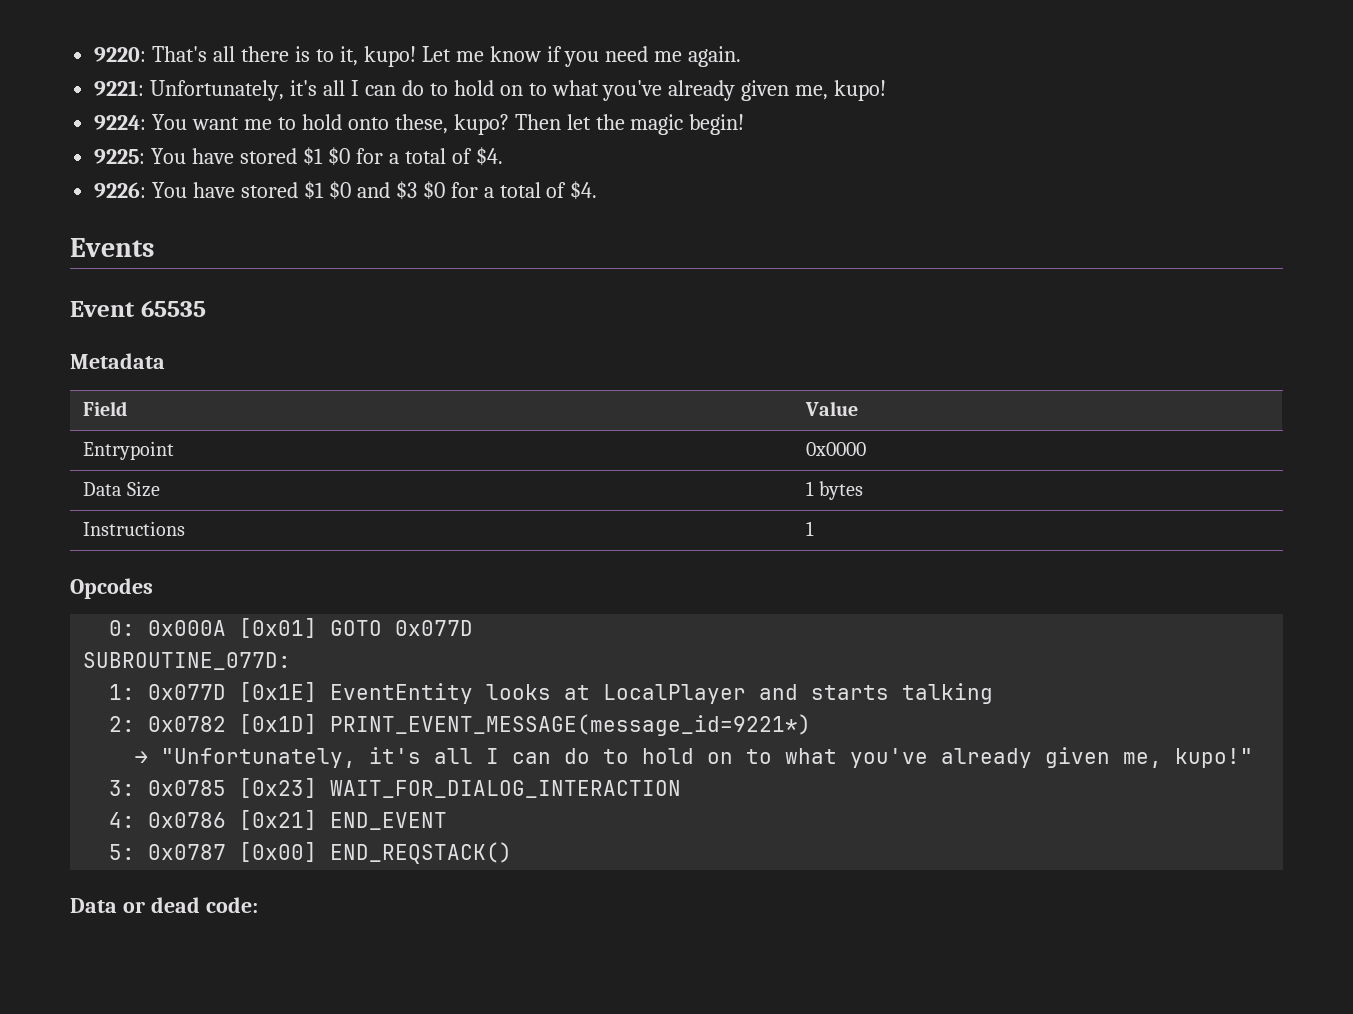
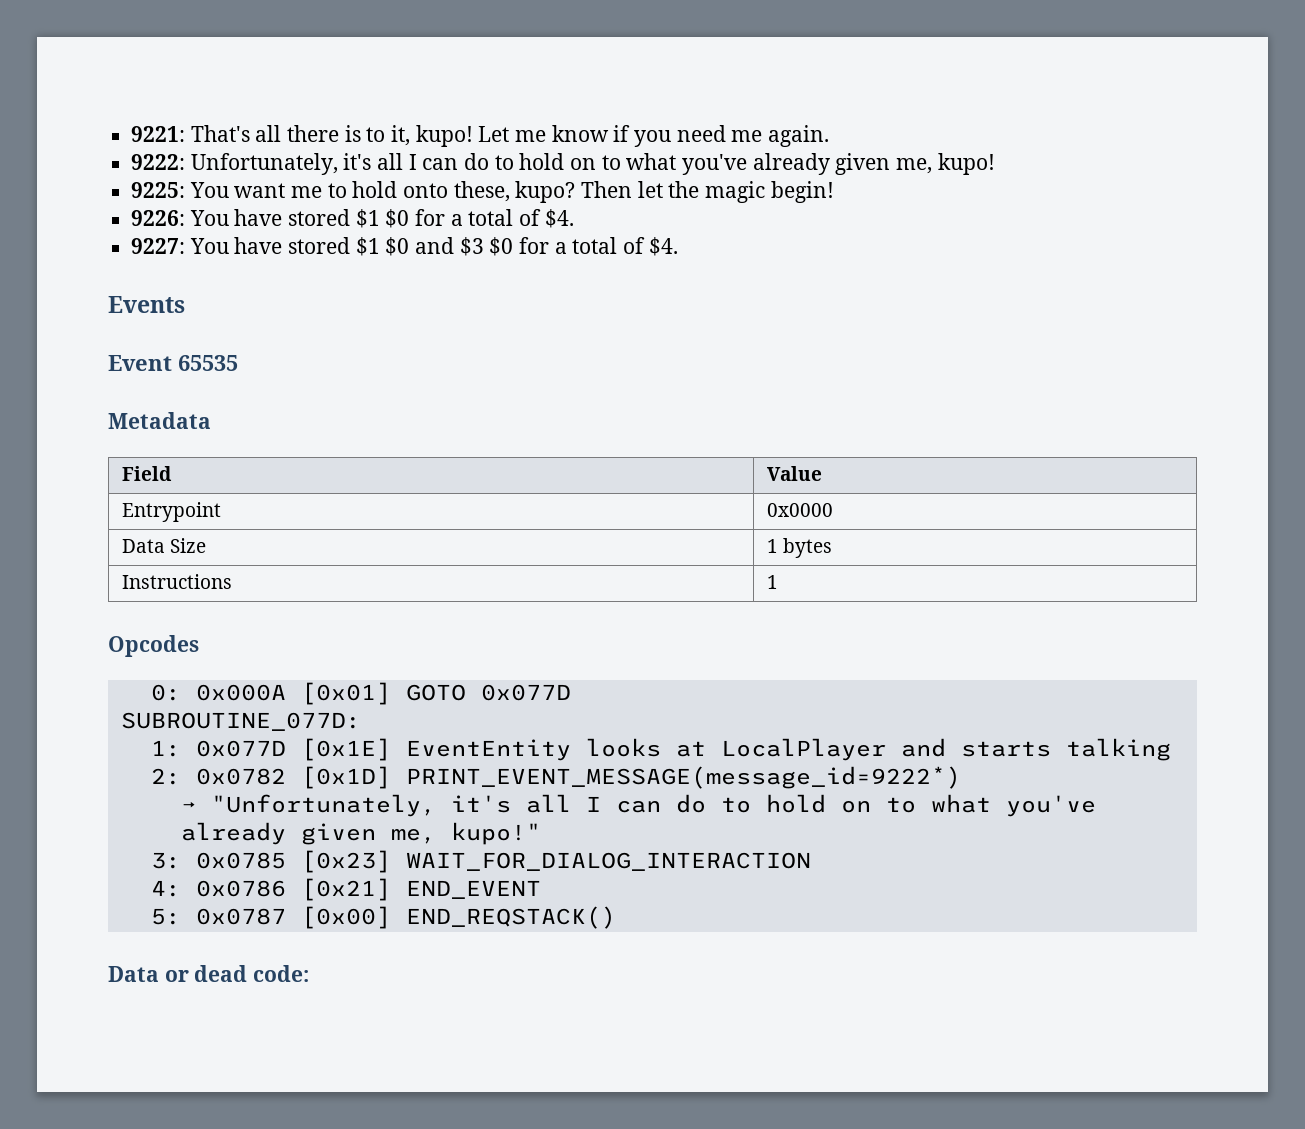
- 9220: That's all there is to it, kupo!
+ 9221: That's all there is to it, kupo!
- 9221: Unfortunately, it's all I can do to hold on to what you've already given me, kupo!
+ 9222: Unfortunately, it's all I can do to hold on to what you've already given me, kupo!
- 9224: You want me to hold onto these, kupo?
+ 9225: You want me to hold onto these, kupo?
- 9225: You have stored $1 $0 for a total of $4.
+ 9226: You have stored $1 $0 for a total of $4.
- 9226: You have stored $1 $0 and $3 $0 for a total of $4.
+ 9227: You have stored $1 $0 and $3 $0 for a total of $4.
- 2: 0x0782 [0x1D] PRINT_EVENT_MESSAGE(message_id=9221*)
+ 2: 0x0782 [0x1D] PRINT_EVENT_MESSAGE(message_id=9222*)

